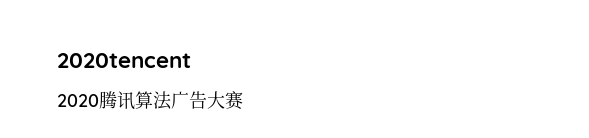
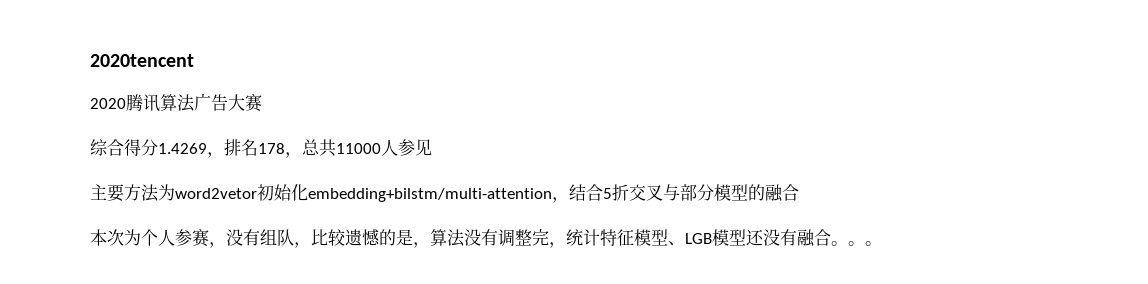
+ 综合得分1.4269，排名178，总共11000人参见
+ 主要方法为word2vetor初始化embedding+bilstm/multi-attention，结合5折交叉与部分模型的融合
+ 本次为个人参赛，没有组队，比较遗憾的是，算法没有调整完，统计特征模型、LGB模型还没有融合。。。

